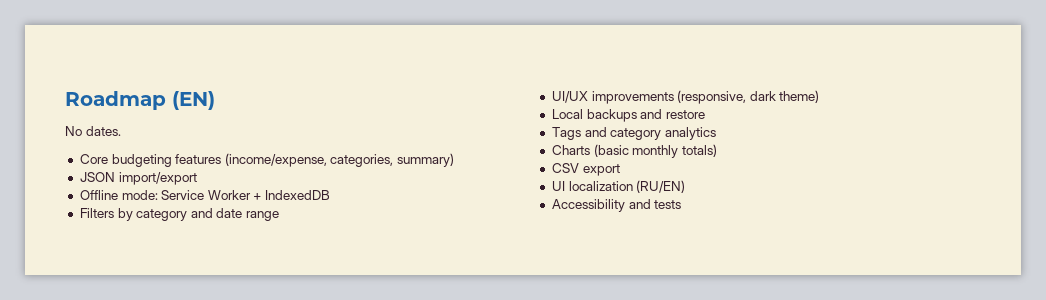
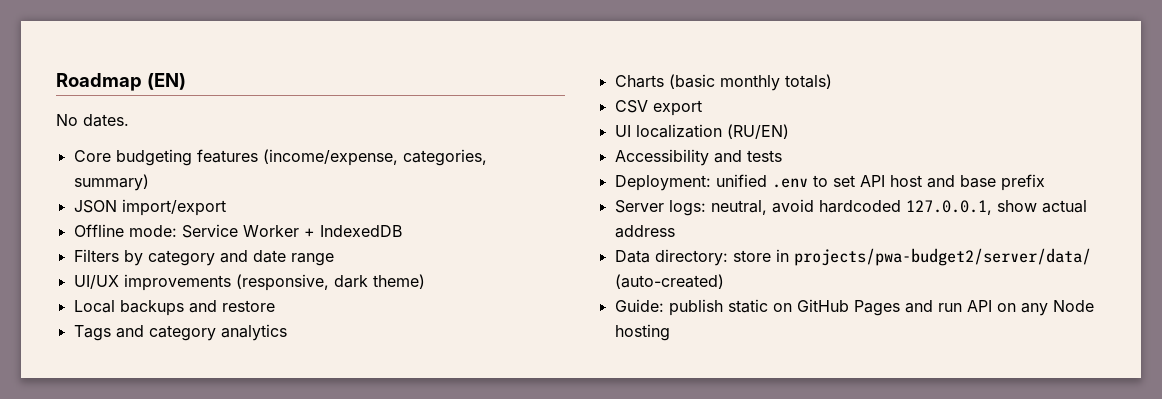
+ Deployment: unified .env to set API host and base prefix
+ Server logs: neutral, avoid hardcoded 127.0.0.1, show actual address
+ Data directory: store in projects/pwa-budget2/server/data/ (auto-created)
+ Guide: publish static on GitHub Pages and run API on any Node hosting

